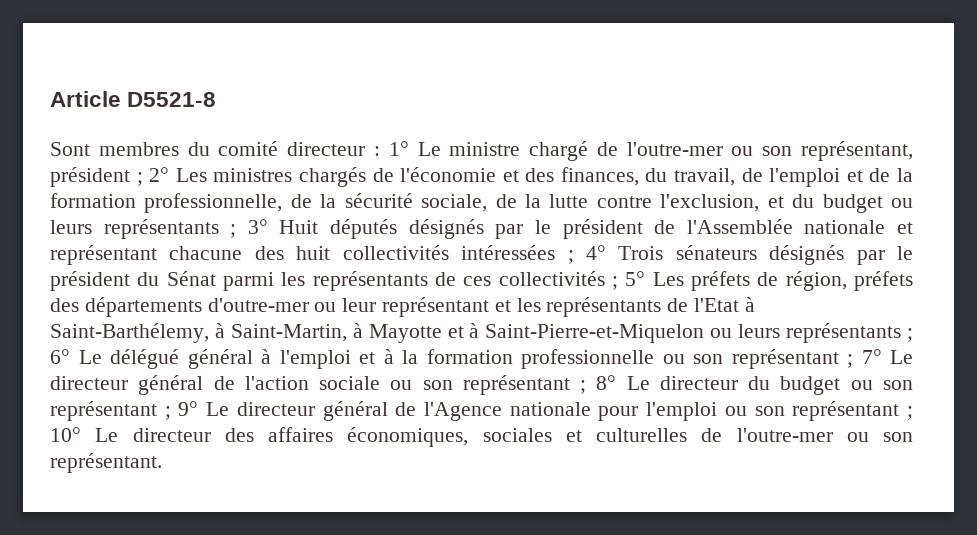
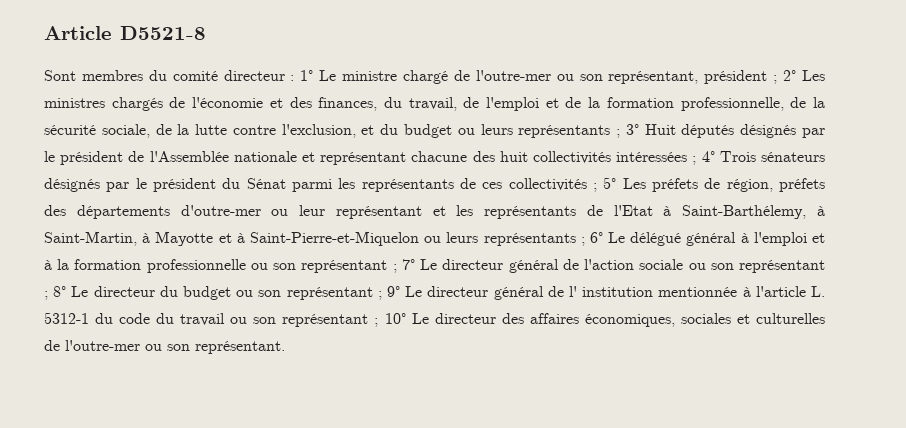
- 9° Le directeur général de l'Agence nationale pour l'emploi ou son représentant ;
+ 9° Le directeur général de l' institution mentionnée à l'article L. 5312-1 du code du travail ou son représentant ;

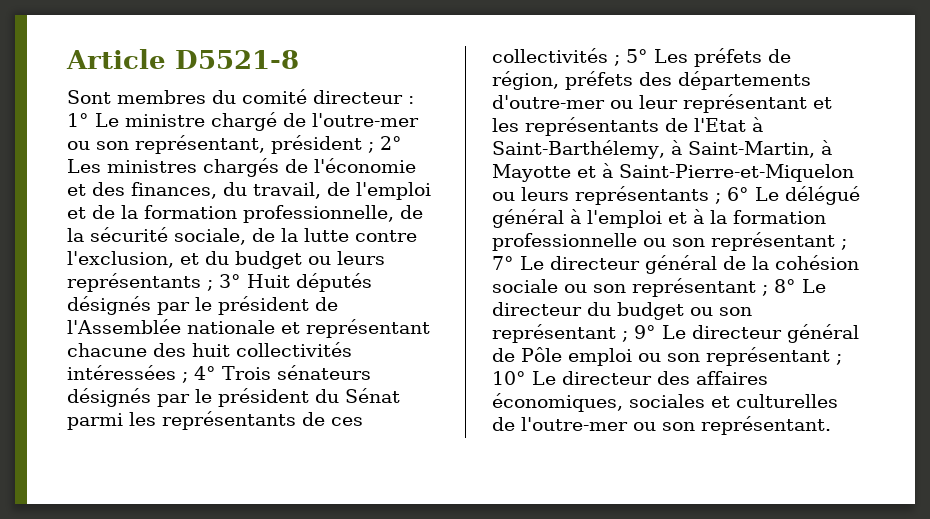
- 7° Le directeur général de l'action sociale ou son représentant ;
+ 7° Le directeur général de la cohésion sociale ou son représentant ;
- 9° Le directeur général de l' institution mentionnée à l'article L. 5312-1 du code du travail ou son représentant ;
+ 9° Le directeur général de Pôle emploi ou son représentant ;

